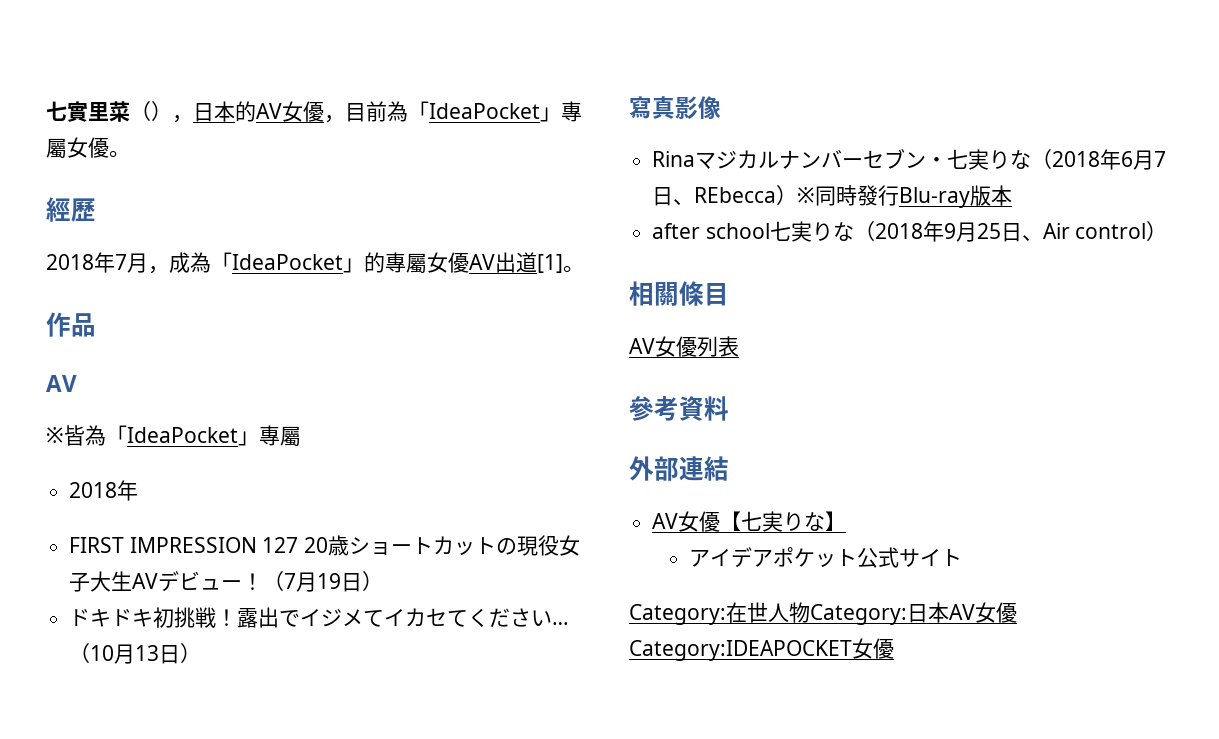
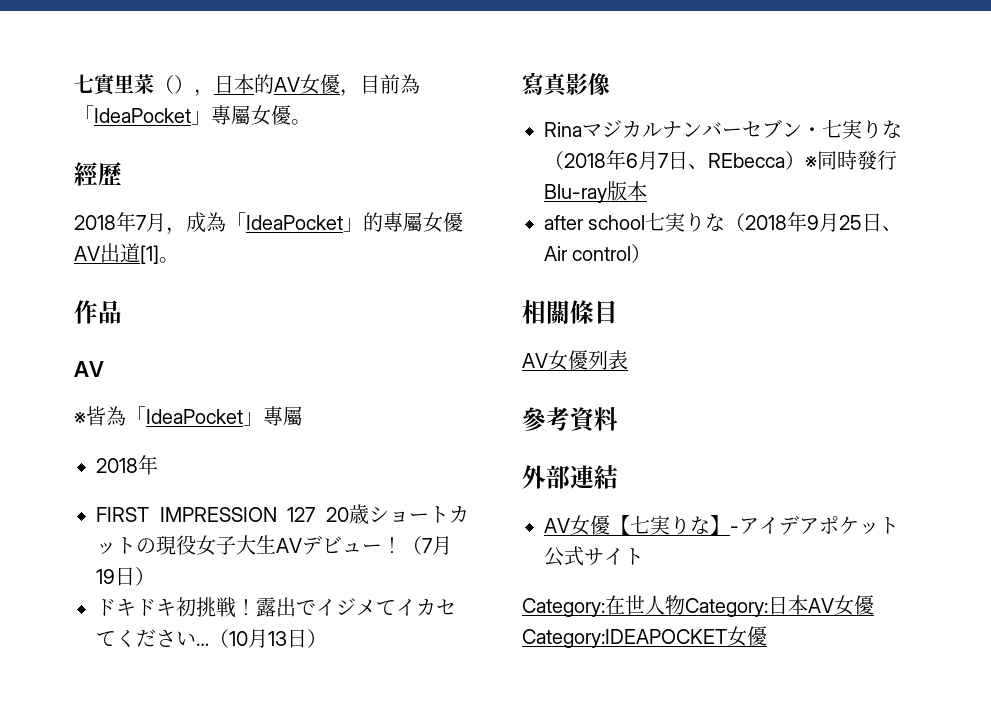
- AV女優【七実りな】
- アイデアポケット公式サイト
+ AV女優【七実りな】-アイデアポケット公式サイト

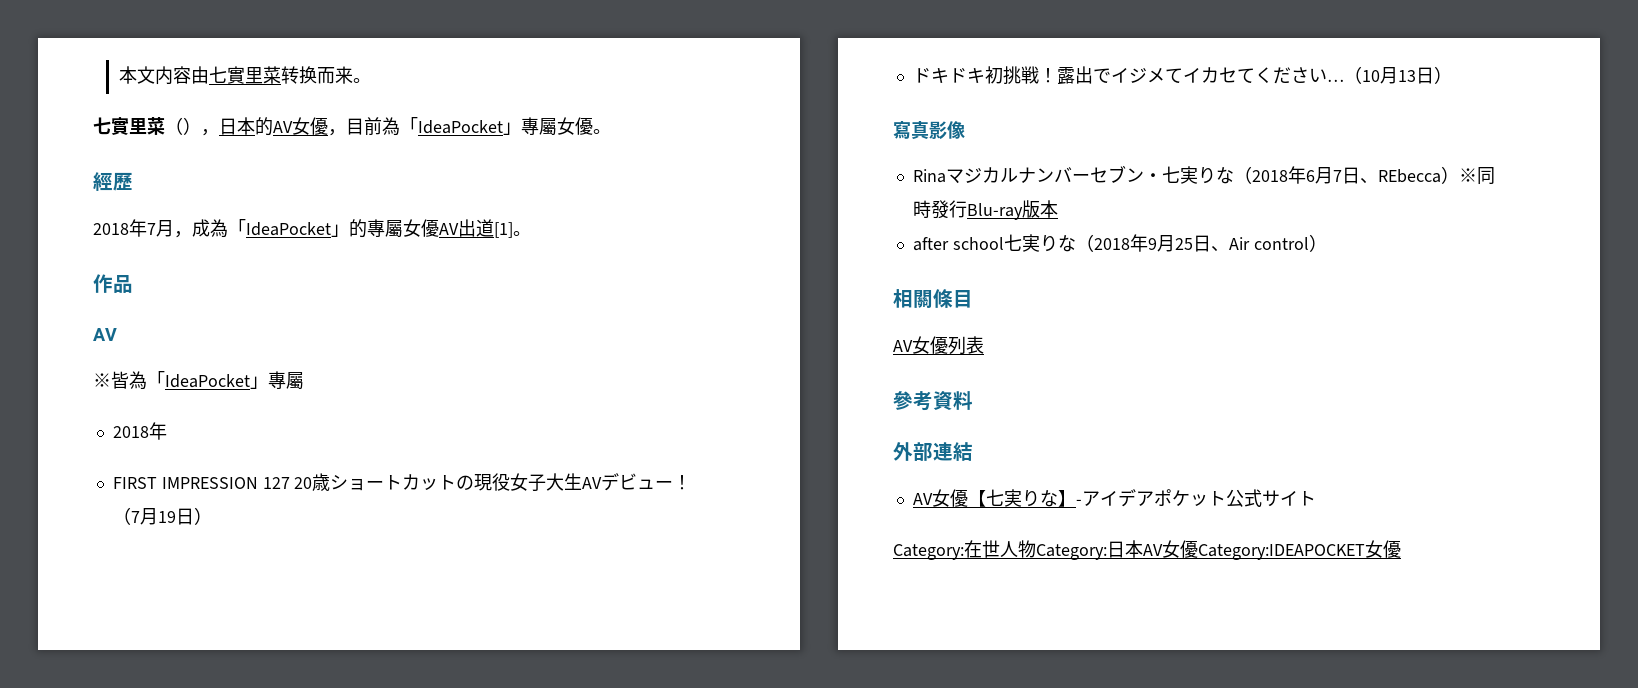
+ 本文内容由七實里菜转换而来。

